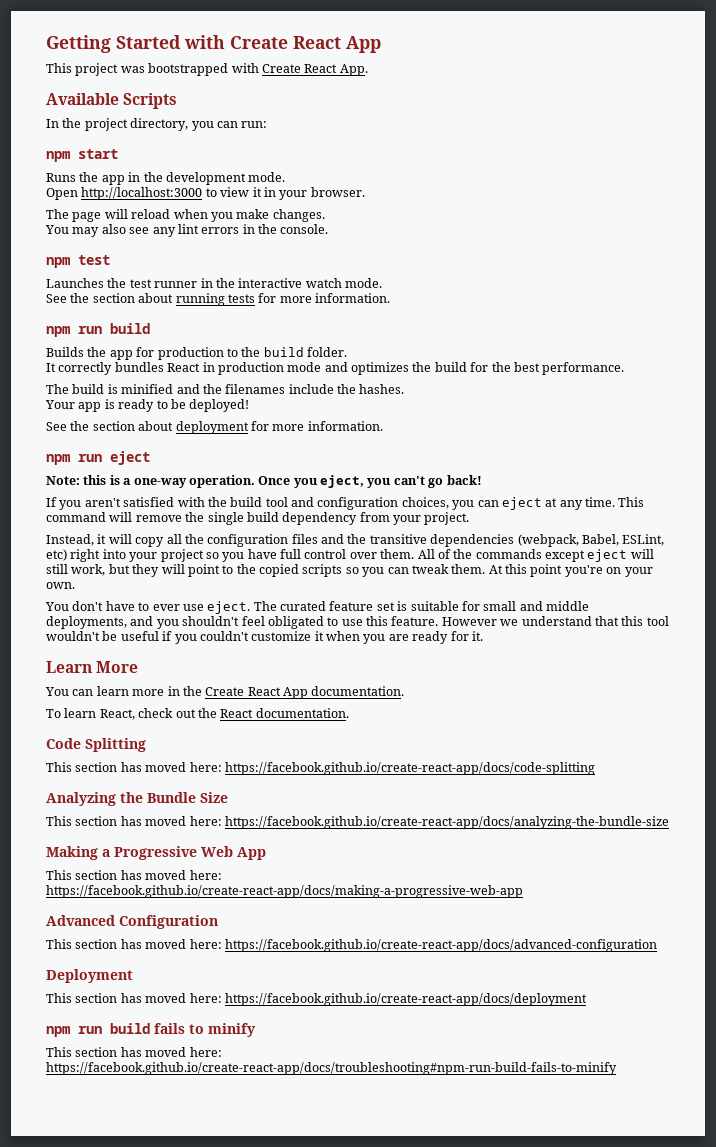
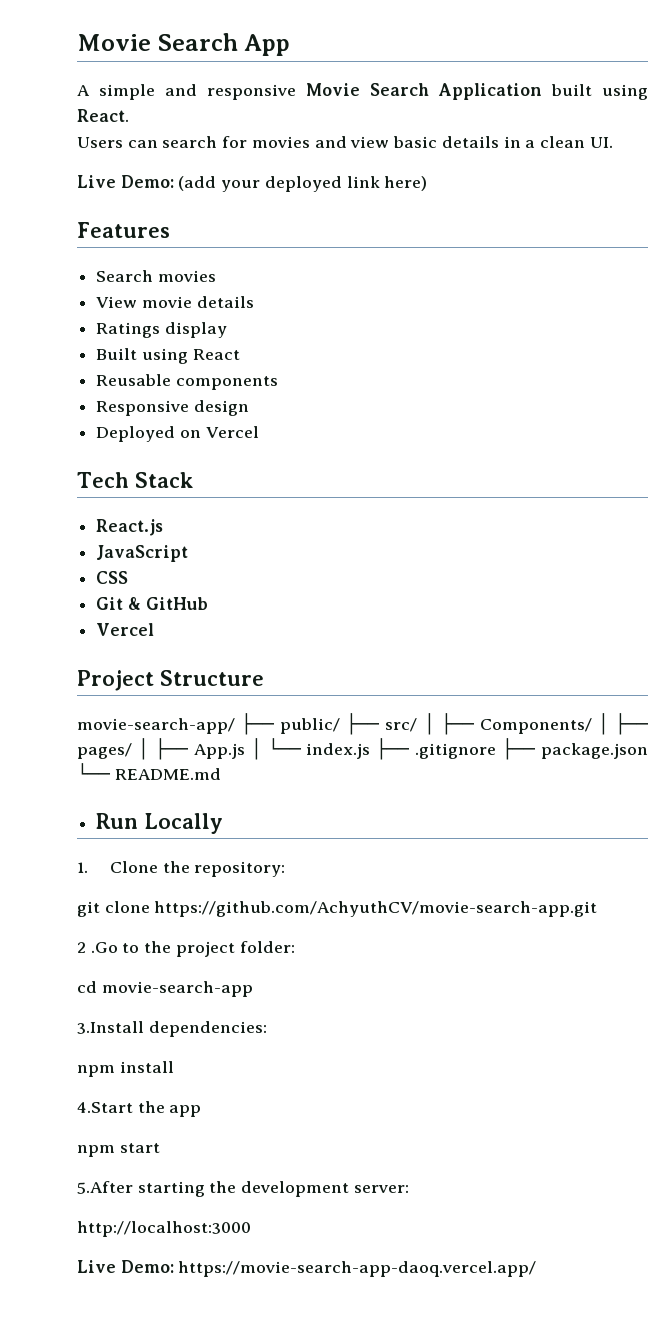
- Getting Started with Create React App
- This project was bootstrapped with Create React App.
- Available Scripts
- In the project directory, you can run:
+ Movie Search App
+ A simple and responsive Movie Search Application built using React.
+ Users can search for movies and view basic details in a clean UI.
+ Live Demo: (add your deployed link here)
+ Features
+ Search movies
+ View movie details
+ Ratings display
+ Built using React
+ Reusable components
+ Responsive design
+ Deployed on Vercel
+ Tech Stack
+ React.js
+ JavaScript
+ CSS
+ Git & GitHub
+ Vercel
+ Project Structure
+ movie-search-app/ ├── public/ ├── src/ │ ├── Components/ │ ├── pages/ │ ├── App.js │ └── index.js ├── .gitignore ├── package.json └── README.md
+ Run Locally
+ 1. Clone the repository:
+ git clone https://github.com/AchyuthCV/movie-search-app.git
+ 2 .Go to the project folder:
+ cd movie-search-app
+ 3.Install dependencies:
+ npm install
+ 4.Start the app
  npm start
- Runs the app in the development mode.
- Open http://localhost:3000 to view it in your browser.
- The page will reload when you make changes.
- You may also see any lint errors in the console.
- npm test
- Launches the test runner in the interactive watch mode.
- See the section about running tests for more information.
- npm run build
- Builds the app for production to the build folder.
- It correctly bundles React in production mode and optimizes the build for the best performance.
- The build is minified and the filenames include the hashes.
- Your app is ready to be deployed!
- See the section about deployment for more information.
- npm run eject
- Note: this is a one-way operation. Once you eject, you can't go back!
- If you aren't satisfied with the build tool and configuration choices, you can eject at any time. This command will remove the single build dependency from your project.
- Instead, it will copy all the configuration files and the transitive dependencies (webpack, Babel, ESLint, etc) right into your project so you have full control over them. All of the commands except eject will still work, but they will point to the copied scripts so you can tweak them. At this point you're on your own.
- You don't have to ever use eject. The curated feature set is suitable for small and middle deployments, and you shouldn't feel obligated to use this feature. However we understand that this tool wouldn't be useful if you couldn't customize it when you are ready for it.
- Learn More
- You can learn more in the Create React App documentation.
- To learn React, check out the React documentation.
- Code Splitting
- This section has moved here: https://facebook.github.io/create-react-app/docs/code-splitting
- Analyzing the Bundle Size
- This section has moved here: https://facebook.github.io/create-react-app/docs/analyzing-the-bundle-size
- Making a Progressive Web App
- This section has moved here: https://facebook.github.io/create-react-app/docs/making-a-progressive-web-app
- Advanced Configuration
- This section has moved here: https://facebook.github.io/create-react-app/docs/advanced-configuration
- Deployment
- This section has moved here: https://facebook.github.io/create-react-app/docs/deployment
- npm run build fails to minify
- This section has moved here: https://facebook.github.io/create-react-app/docs/troubleshooting#npm-run-build-fails-to-minify
+ 5.After starting the development server:
+ http://localhost:3000
+ Live Demo: https://movie-search-app-daoq.vercel.app/

